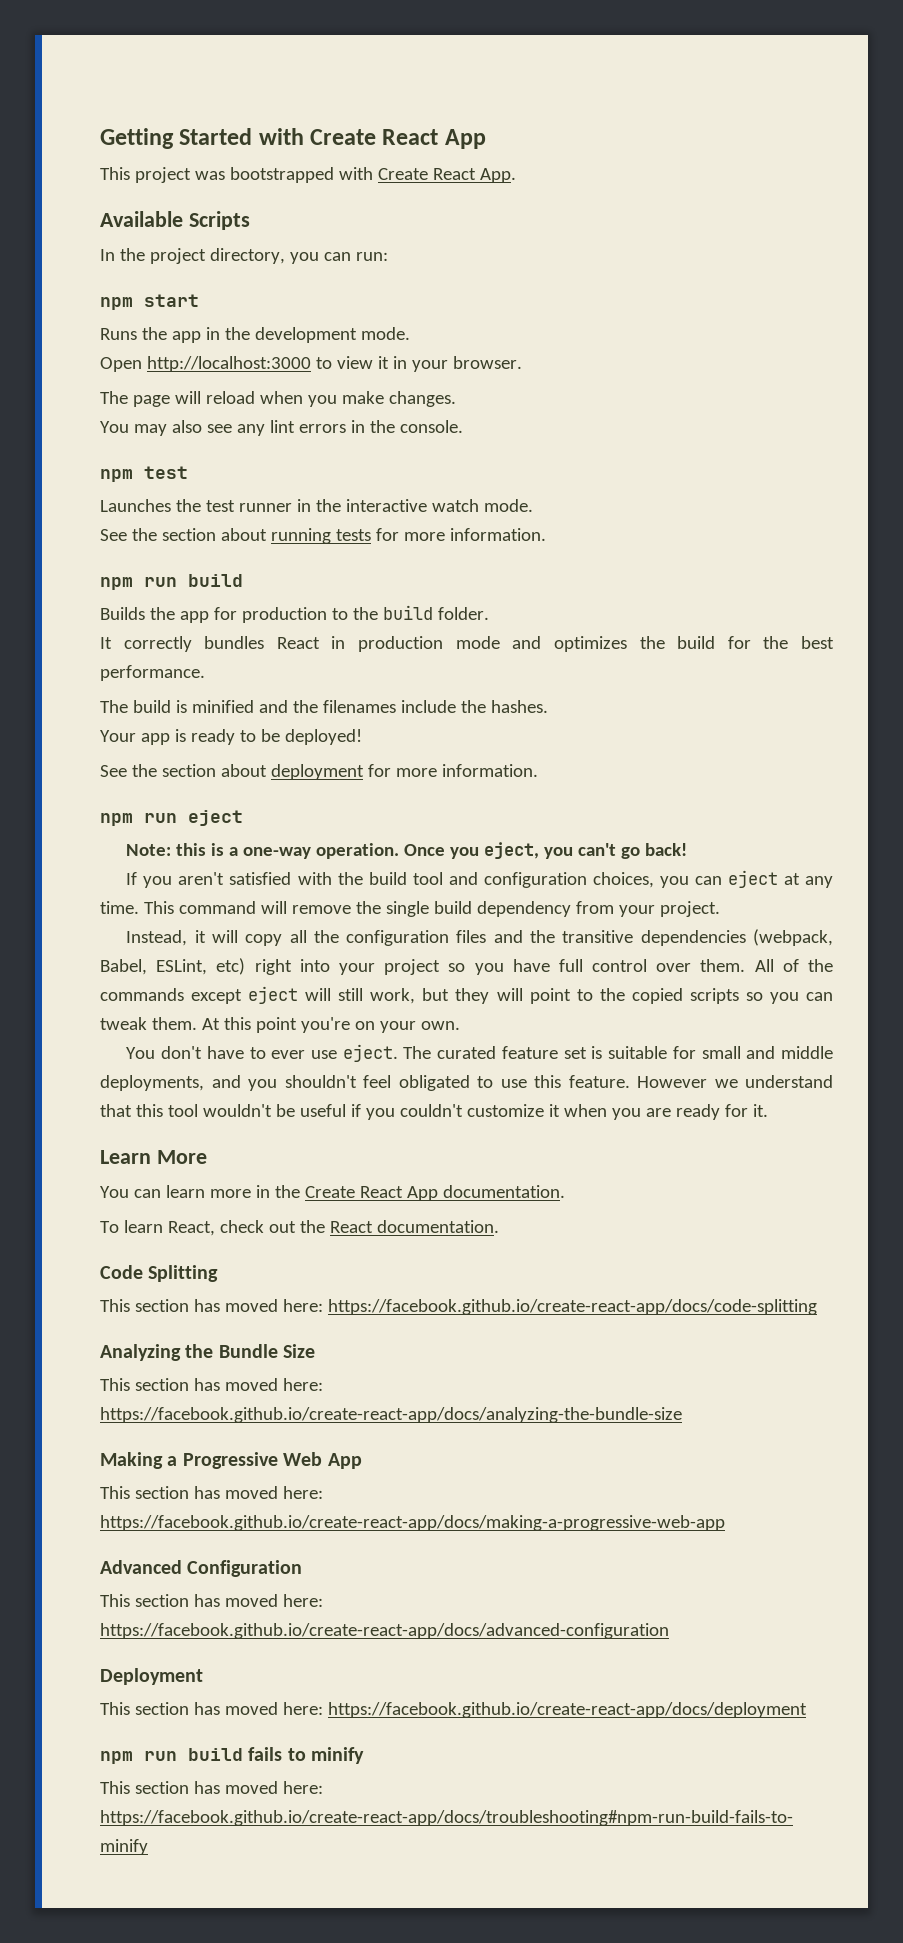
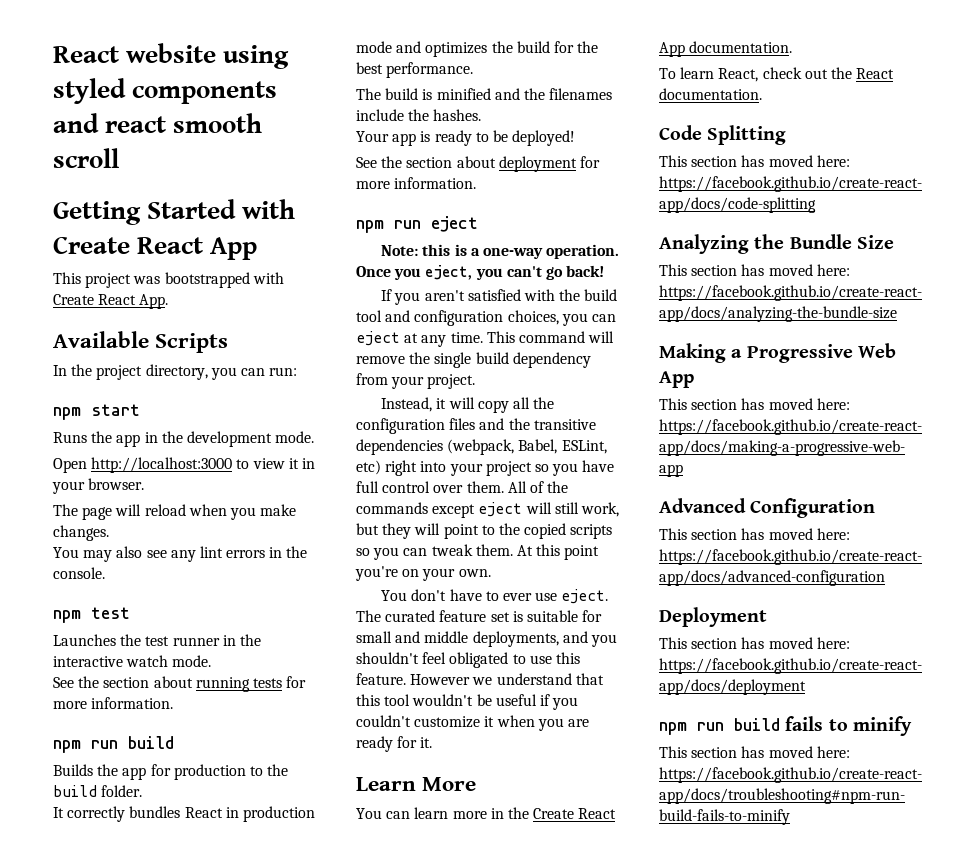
+ React website using styled components and react smooth scroll

